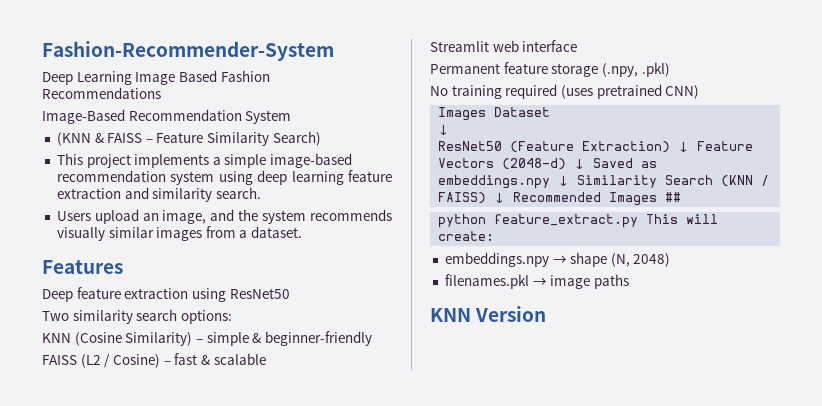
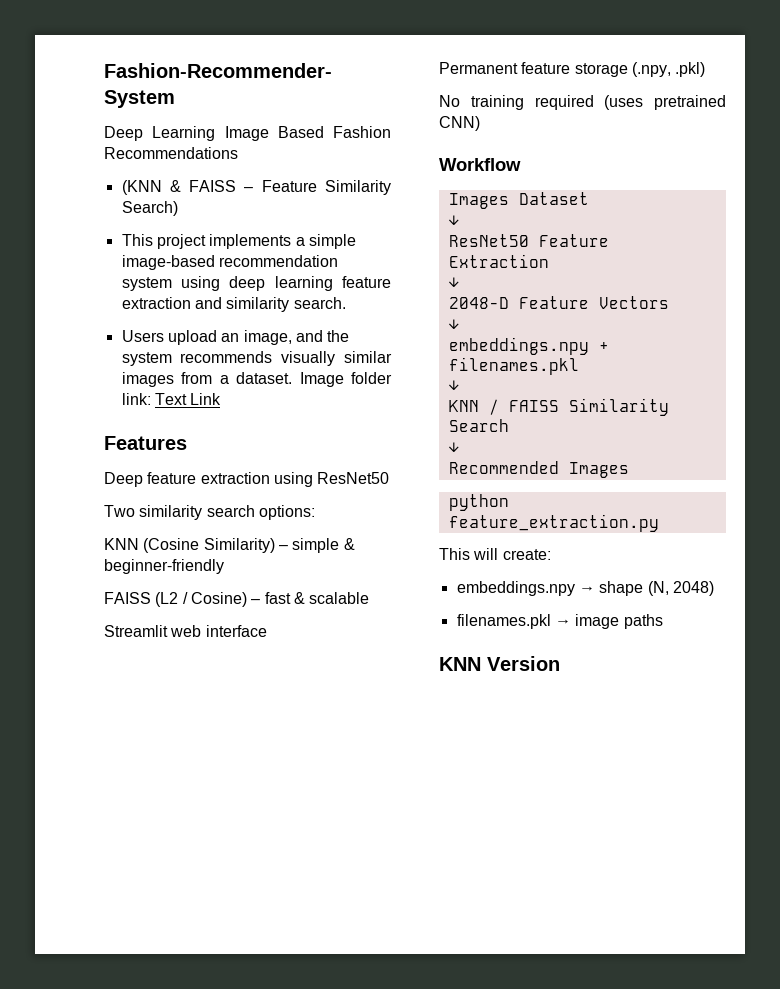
- Image-Based Recommendation System
+ Image folder link: Text Link
+ Workflow
- ResNet50 (Feature Extraction) ↓ Feature Vectors (2048-d) ↓ Saved as embeddings.npy ↓ Similarity Search (KNN / FAISS) ↓ Recommended Images ##
+ ResNet50 Feature Extraction
+ ↓
+ 2048-D Feature Vectors
+ ↓
+ embeddings.npy + filenames.pkl
+ ↓
+ KNN / FAISS Similarity Search
+ ↓
+ Recommended Images
- python feature_extract.py This will create:
+ python feature_extraction.py
+ This will create:

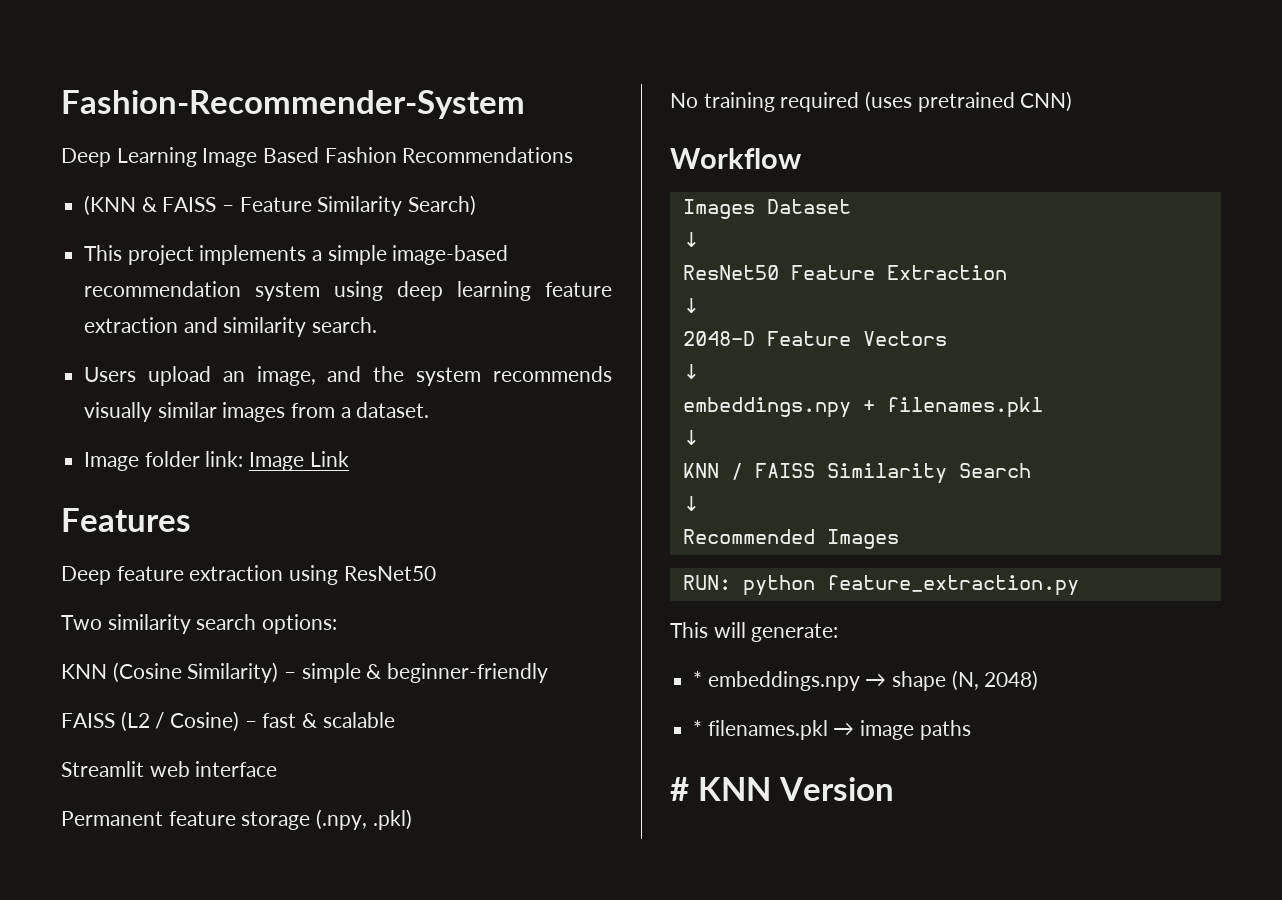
- Users upload an image, and the system recommends visually similar images from a dataset. Image folder link: Text Link
+ Users upload an image, and the system recommends visually similar images from a dataset.
+ Image folder link: Image Link
- python feature_extraction.py
+ RUN: python feature_extraction.py
- This will create:
- embeddings.npy → shape (N, 2048)
+ This will generate:
+ * embeddings.npy → shape (N, 2048)
- filenames.pkl → image paths
+ * filenames.pkl → image paths
- KNN Version
+ # KNN Version

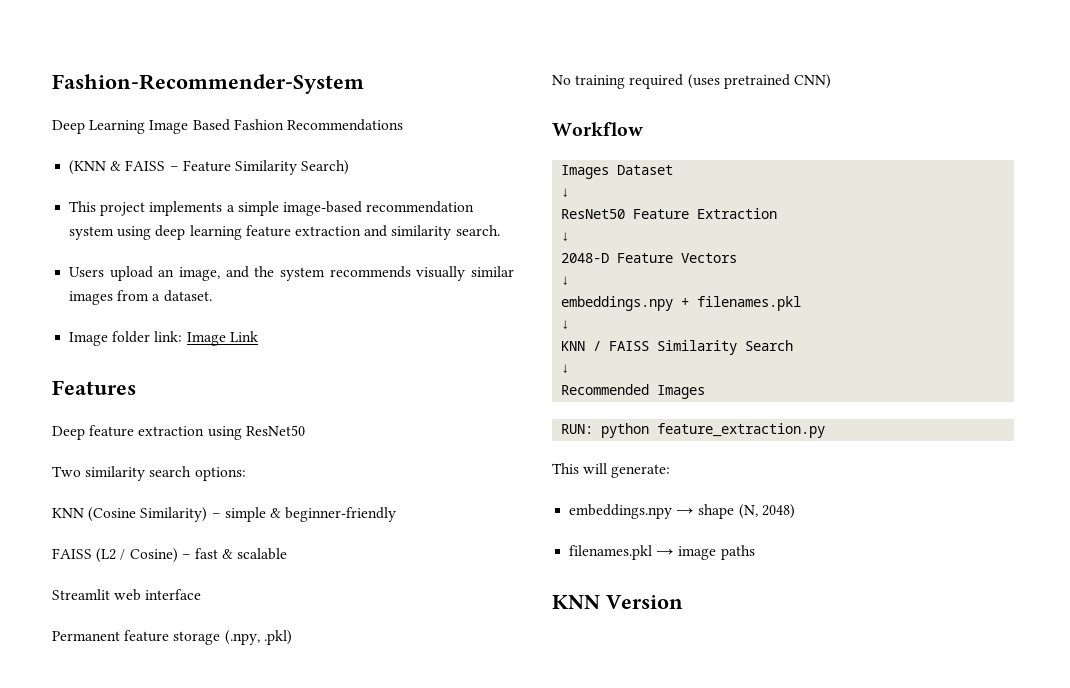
- * embeddings.npy → shape (N, 2048)
+ embeddings.npy → shape (N, 2048)
- * filenames.pkl → image paths
+ filenames.pkl → image paths
- # KNN Version
+ KNN Version

